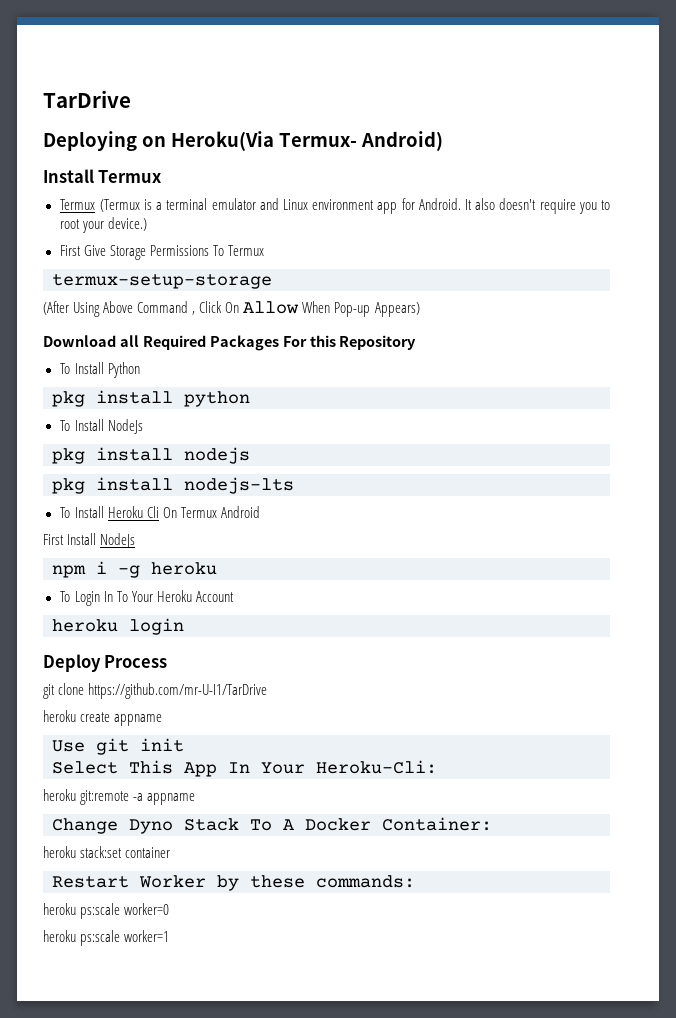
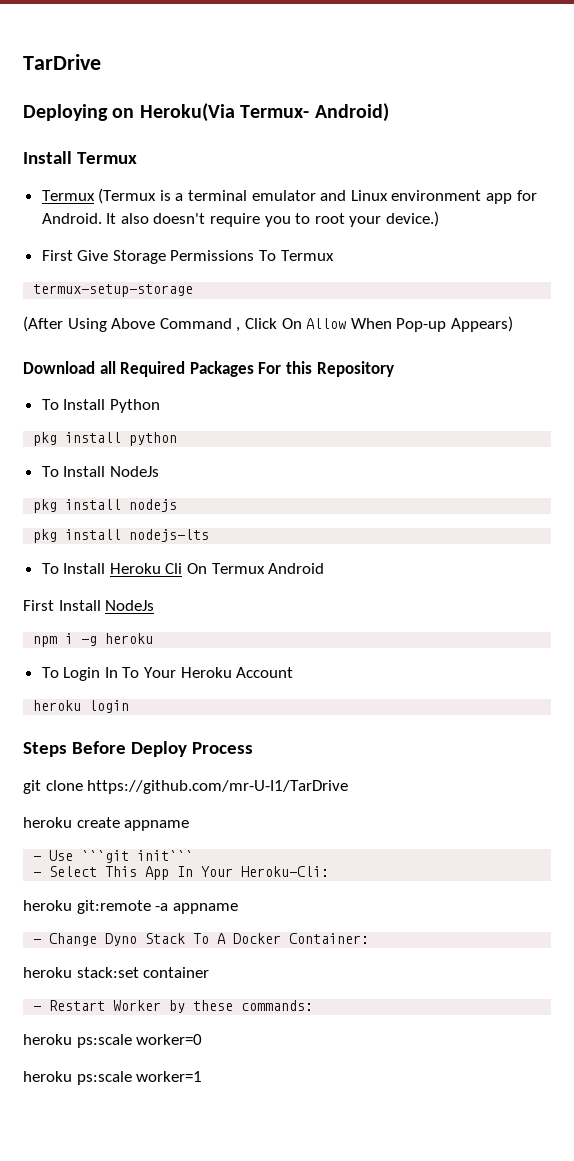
- Deploy Process
+ Steps Before Deploy Process
- Use git init
- Select This App In Your Heroku-Cli:
+ - Use ```git init```
+ - Select This App In Your Heroku-Cli:
- Change Dyno Stack To A Docker Container:
+ - Change Dyno Stack To A Docker Container:
- Restart Worker by these commands:
+ - Restart Worker by these commands:

